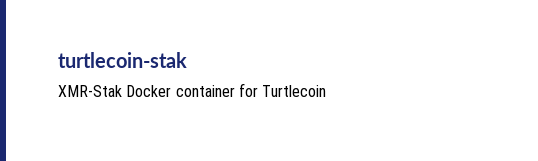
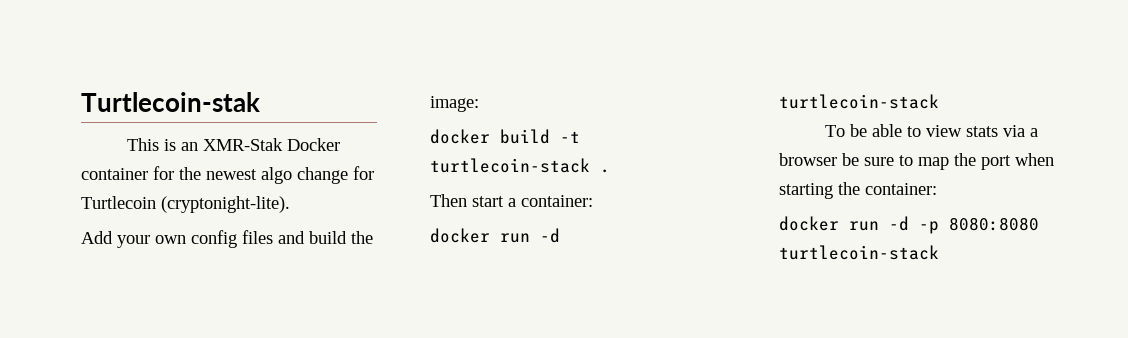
- turtlecoin-stak
- XMR-Stak Docker container for Turtlecoin
+ Turtlecoin-stak
+ This is an XMR-Stak Docker container for the newest algo change for Turtlecoin (cryptonight-lite).
+ Add your own config files and build the image:
+ docker build -t turtlecoin-stack .
+ Then start a container:
+ docker run -d turtlecoin-stack
+ To be able to view stats via a browser be sure to map the port when starting the container:
+ docker run -d -p 8080:8080 turtlecoin-stack

